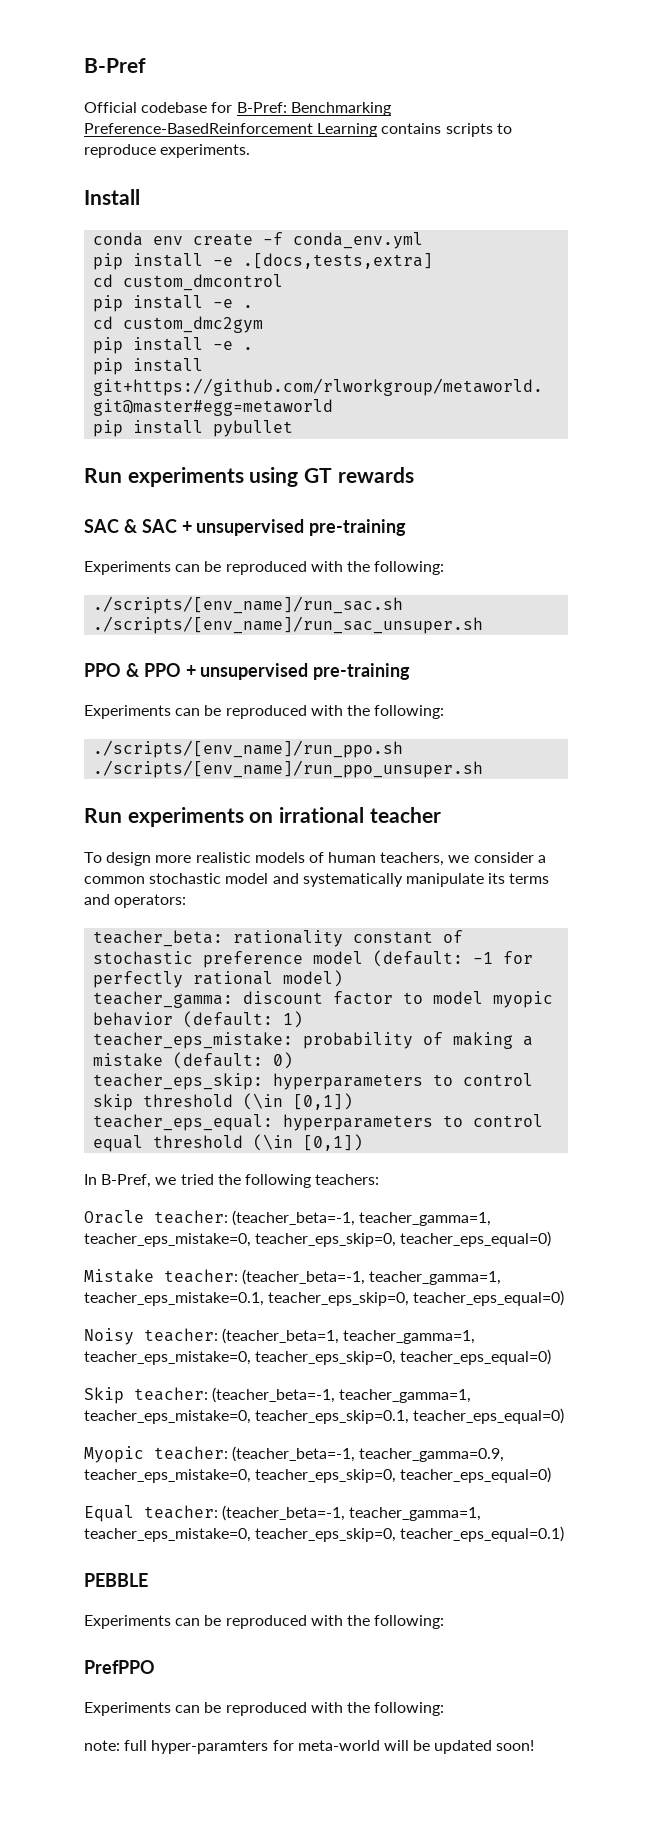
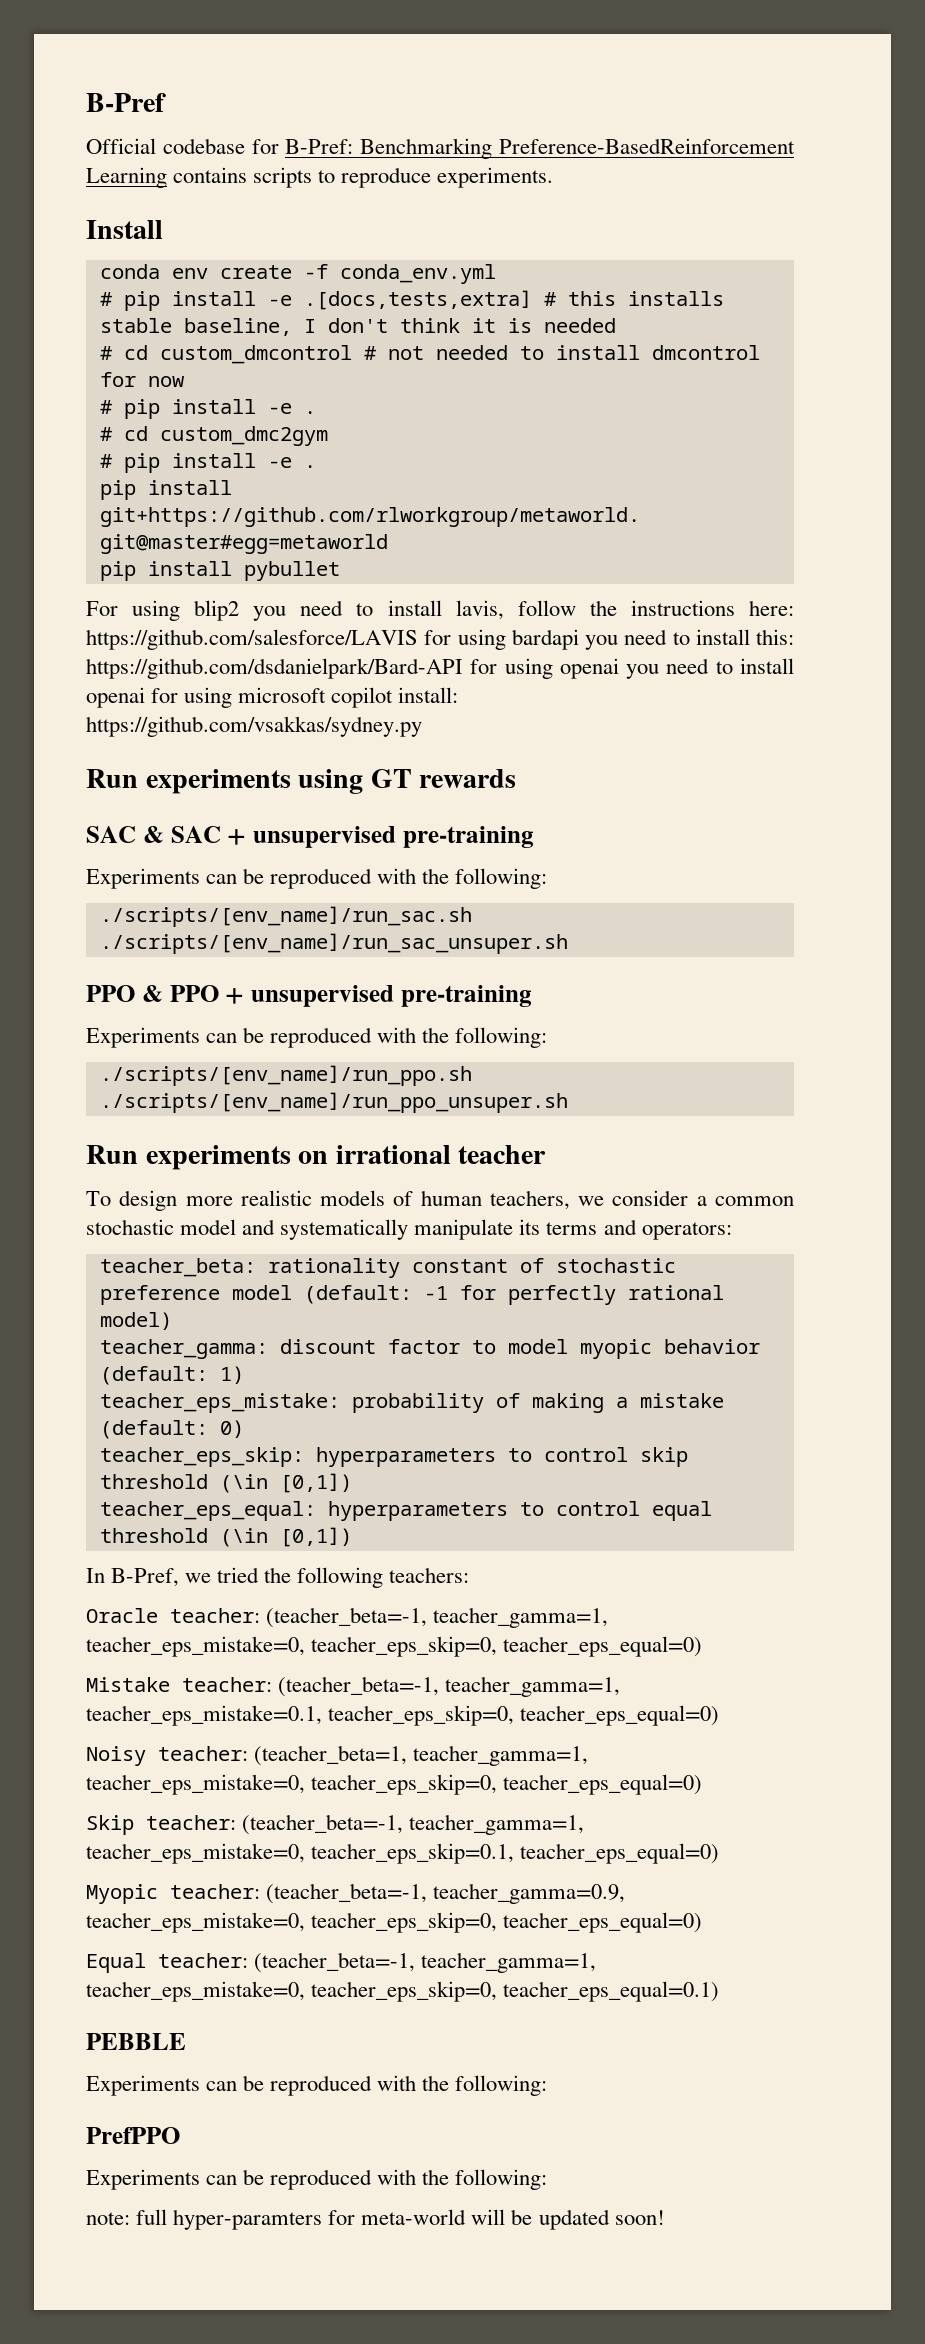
- pip install -e .[docs,tests,extra]
- cd custom_dmcontrol
- pip install -e .
- cd custom_dmc2gym
- pip install -e .
+ # pip install -e .[docs,tests,extra] # this installs stable baseline, I don't think it is needed
+ # cd custom_dmcontrol # not needed to install dmcontrol for now
+ # pip install -e .
+ # cd custom_dmc2gym
+ # pip install -e .
+ For using blip2 you need to install lavis, follow the instructions here: https://github.com/salesforce/LAVIS for using bardapi you need to install this: https://github.com/dsdanielpark/Bard-API for using openai you need to install openai for using microsoft copilot install: https://github.com/vsakkas/sydney.py

